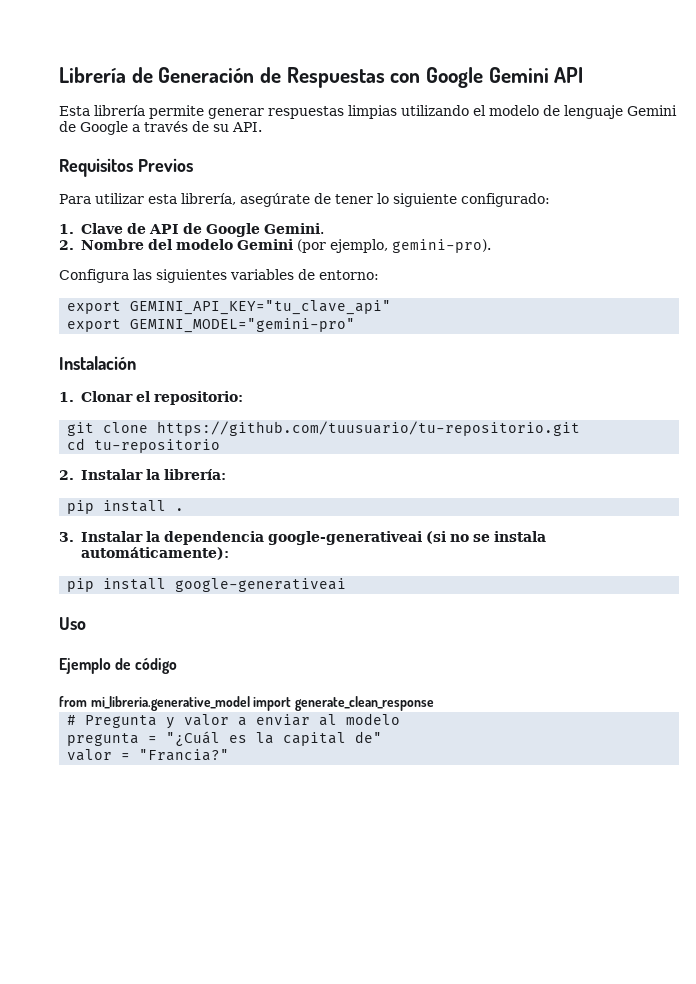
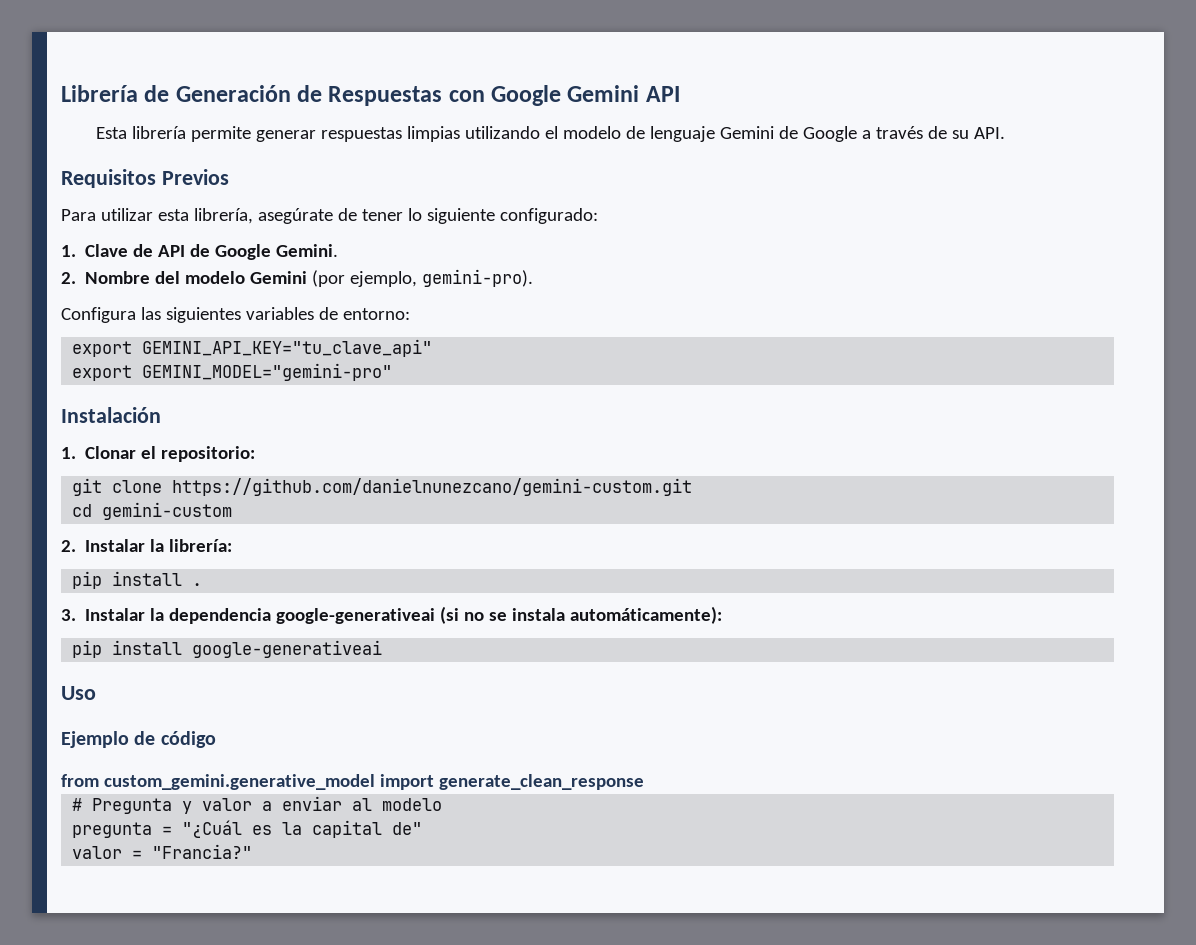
- git clone https://github.com/tuusuario/tu-repositorio.git
+ git clone https://github.com/danielnunezcano/gemini-custom.git
- cd tu-repositorio
+ cd gemini-custom
- from mi_libreria.generative_model import generate_clean_response
+ from custom_gemini.generative_model import generate_clean_response

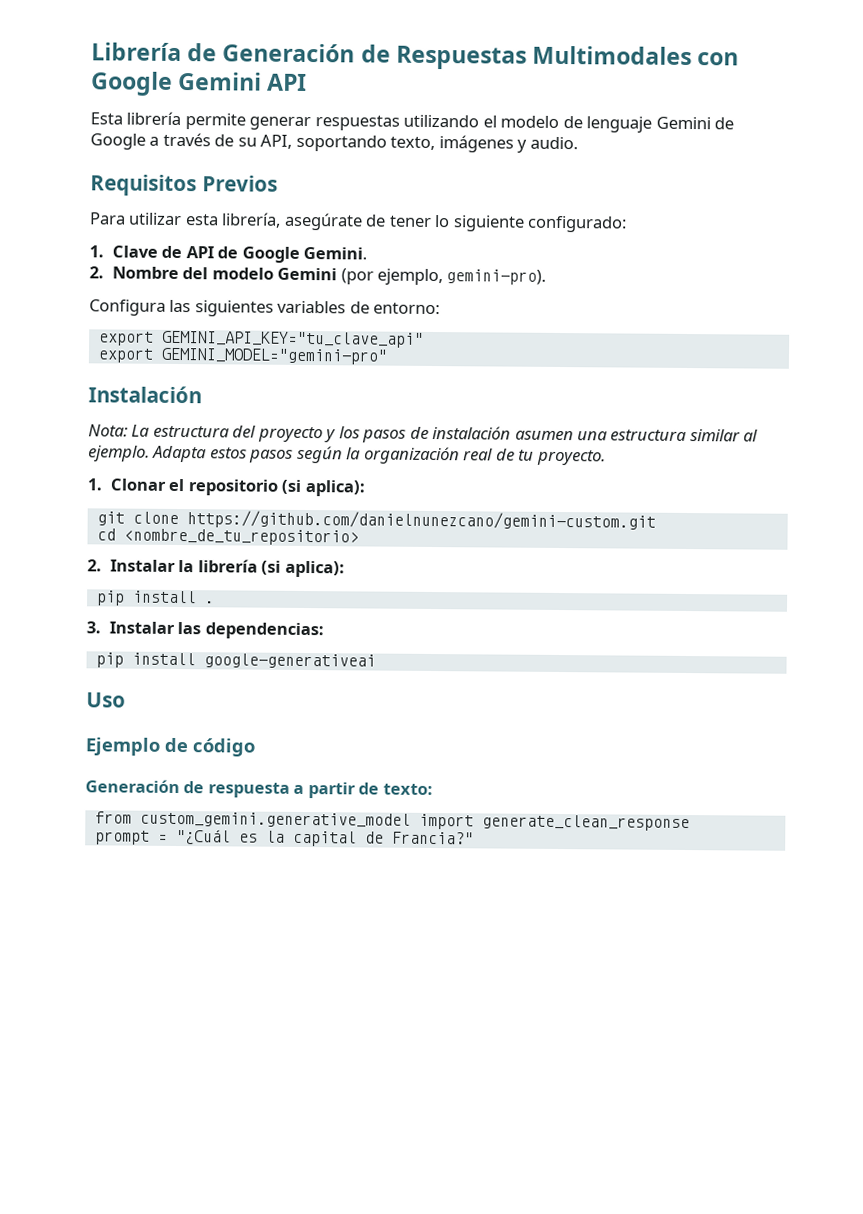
- Librería de Generación de Respuestas con Google Gemini API
+ Librería de Generación de Respuestas Multimodales con Google Gemini API
- Esta librería permite generar respuestas limpias utilizando el modelo de lenguaje Gemini de Google a través de su API.
+ Esta librería permite generar respuestas utilizando el modelo de lenguaje Gemini de Google a través de su API, soportando texto, imágenes y audio.
+ Nota: La estructura del proyecto y los pasos de instalación asumen una estructura similar al ejemplo. Adapta estos pasos según la organización real de tu proyecto.
- 1. Clonar el repositorio:
+ 1. Clonar el repositorio (si aplica):
- cd gemini-custom
+ cd <nombre_de_tu_repositorio>
- 2. Instalar la librería:
+ 2. Instalar la librería (si aplica):
- 3. Instalar la dependencia google-generativeai (si no se instala automáticamente):
+ 3. Instalar las dependencias:
+ Generación de respuesta a partir de texto:
  from custom_gemini.generative_model import generate_clean_response
- # Pregunta y valor a enviar al modelo
- pregunta = "¿Cuál es la capital de"
- valor = "Francia?"
+ prompt = "¿Cuál es la capital de Francia?"

